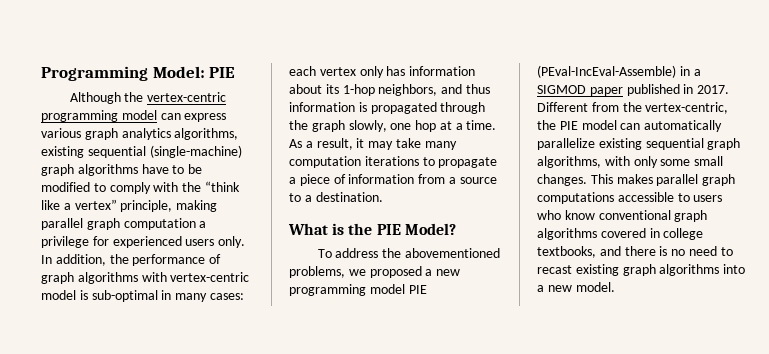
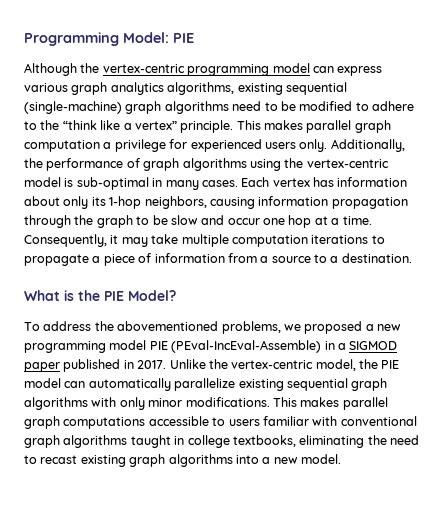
- Although the vertex-centric programming model can express various graph analytics algorithms, existing sequential (single-machine) graph algorithms have to be modified to comply with the “think like a vertex” principle, making parallel graph computation a privilege for experienced users only.
+ Although the vertex-centric programming model can express various graph analytics algorithms, existing sequential (single-machine) graph algorithms need to be modified to adhere to the “think like a vertex” principle. This makes parallel graph computation a privilege for experienced users only.
- In addition, the performance of graph algorithms with vertex-centric model is sub-optimal in many cases: each vertex only has information about its 1-hop neighbors, and thus information is propagated through the graph slowly, one hop at a time.
+ Additionally, the performance of graph algorithms using the vertex-centric model is sub-optimal in many cases. Each vertex has information about only its 1-hop neighbors, causing information propagation through the graph to be slow and occur one hop at a time.
- As a result, it may take many computation iterations to propagate a piece of information from a source to a destination.
+ Consequently, it may take multiple computation iterations to propagate a piece of information from a source to a destination.
- Different from the vertex-centric, the PIE model can automatically parallelize existing sequential graph algorithms, with only some small changes.
+ Unlike the vertex-centric model, the PIE model can automatically parallelize existing sequential graph algorithms with only minor modifications.
- This makes parallel graph computations accessible to users who know conventional graph algorithms covered in college textbooks, and there is no need to recast existing graph algorithms into a new model.
+ This makes parallel graph computations accessible to users familiar with conventional graph algorithms taught in college textbooks, eliminating the need to recast existing graph algorithms into a new model.

